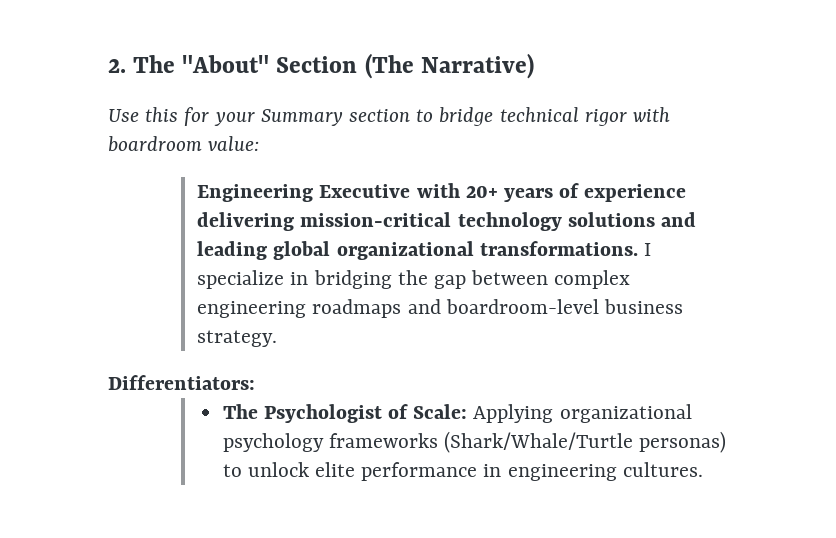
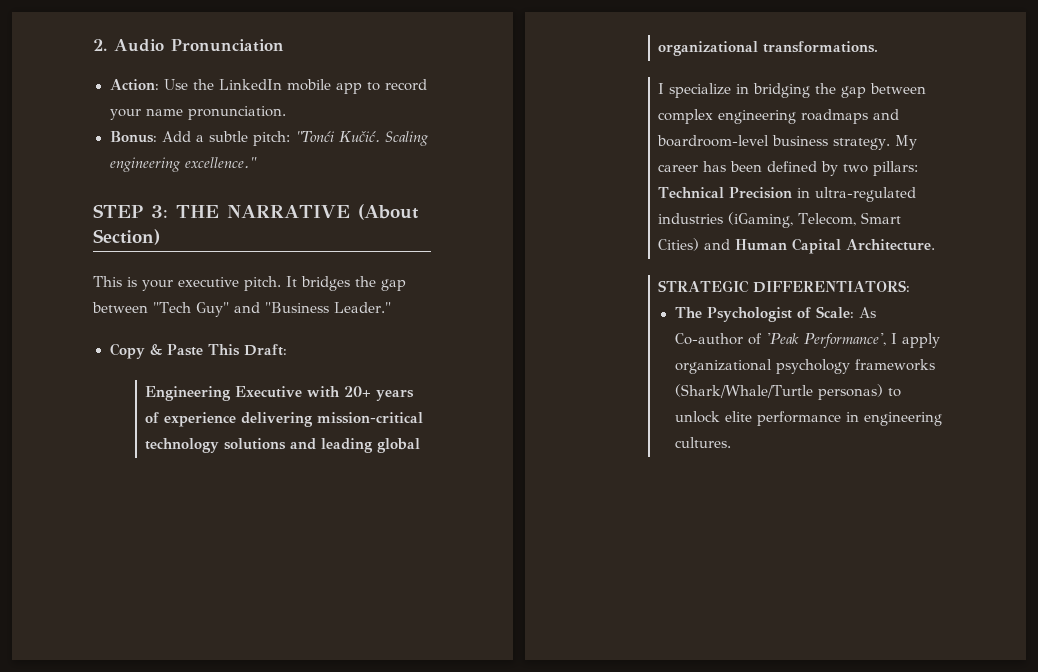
- 2. The "About" Section (The Narrative)
- Use this for your Summary section to bridge technical rigor with boardroom value:
+ 2. Audio Pronunciation
+ Action: Use the LinkedIn mobile app to record your name pronunciation.
+ Bonus: Add a subtle pitch: "Tonći Kučić. Scaling engineering excellence."
+ STEP 3: THE NARRATIVE (About Section)
+ This is your executive pitch. It bridges the gap between "Tech Guy" and "Business Leader."
+ Copy & Paste This Draft:
- Engineering Executive with 20+ years of experience delivering mission-critical technology solutions and leading global organizational transformations. I specialize in bridging the gap between complex engineering roadmaps and boardroom-level business strategy.
- Differentiators:
- The Psychologist of Scale: Applying organizational psychology frameworks (Shark/Whale/Turtle personas) to unlock elite performance in engineering cultures.
+ Engineering Executive with 20+ years of experience delivering mission-critical technology solutions and leading global organizational transformations.
+ I specialize in bridging the gap between complex engineering roadmaps and boardroom-level business strategy. My career has been defined by two pillars: Technical Precision in ultra-regulated industries (iGaming, Telecom, Smart Cities) and Human Capital Architecture.
+ STRATEGIC DIFFERENTIATORS:
+ The Psychologist of Scale: As Co-author of 'Peak Performance', I apply organizational psychology frameworks (Shark/Whale/Turtle personas) to unlock elite performance in engineering cultures.

